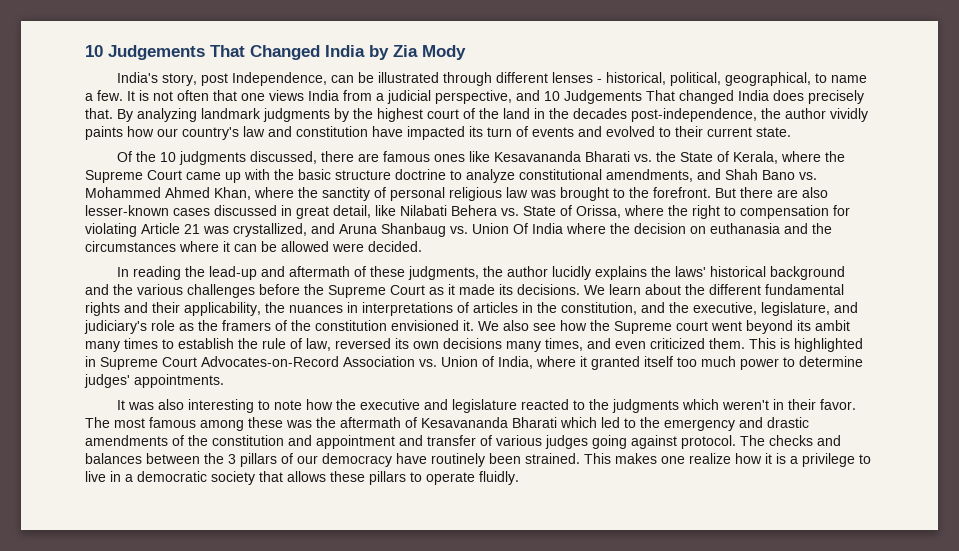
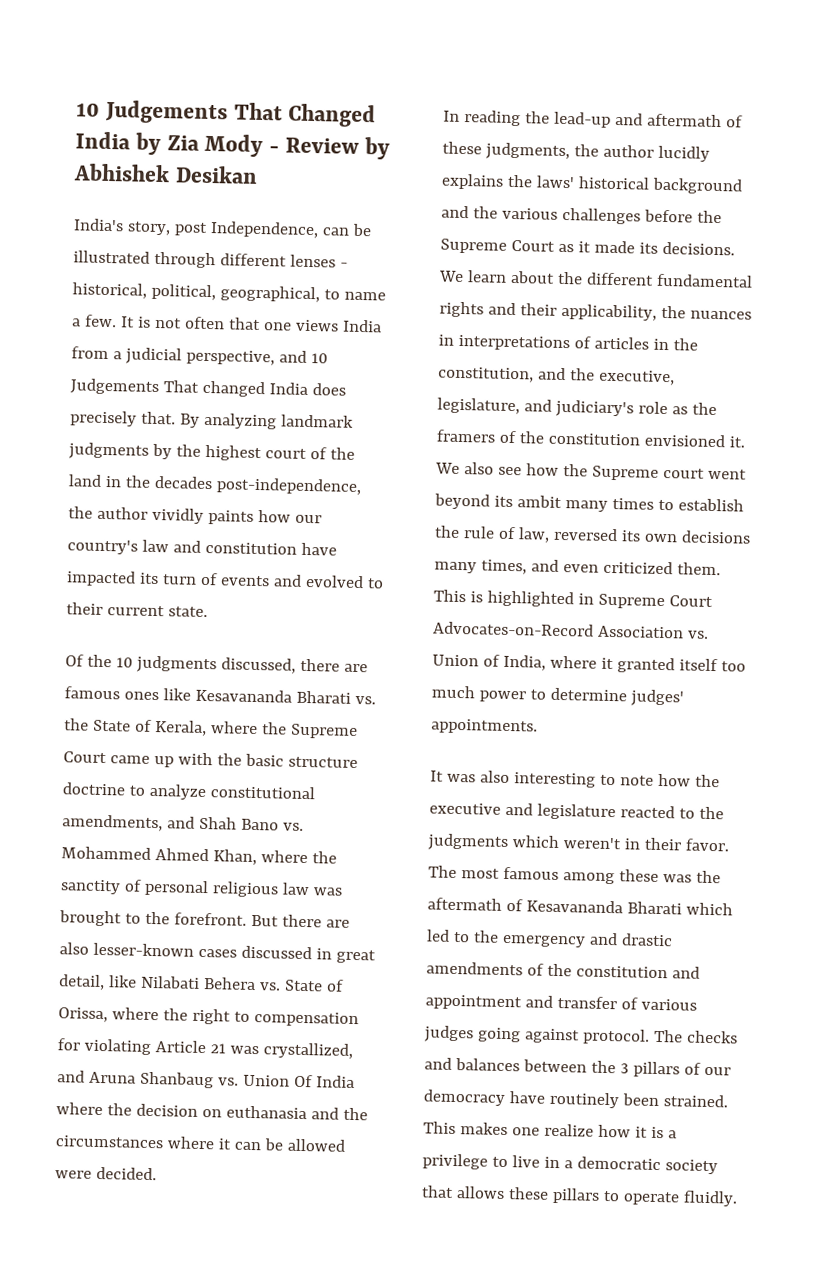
- 10 Judgements That Changed India by Zia Mody
+ 10 Judgements That Changed India by Zia Mody - Review by Abhishek Desikan

